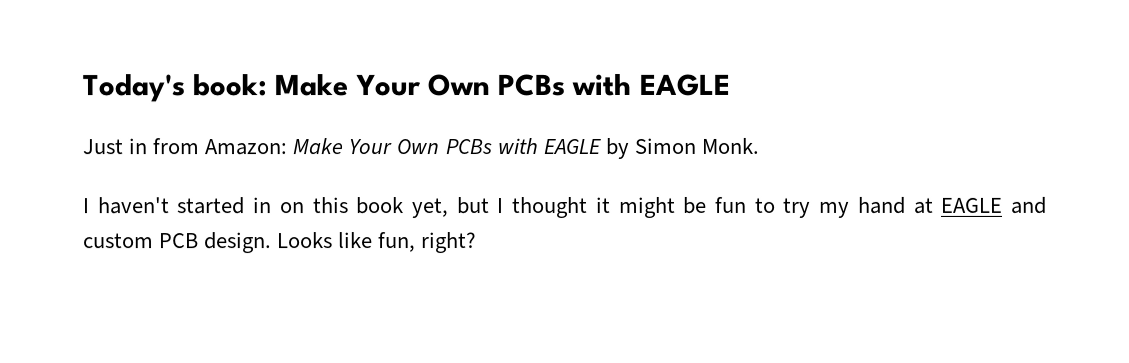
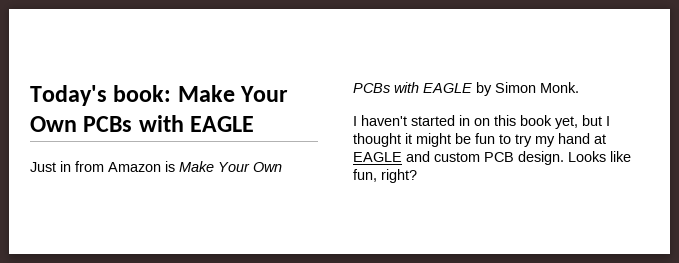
- Just in from Amazon: Make Your Own PCBs with EAGLE by Simon Monk.
+ Just in from Amazon is Make Your Own PCBs with EAGLE by Simon Monk.

